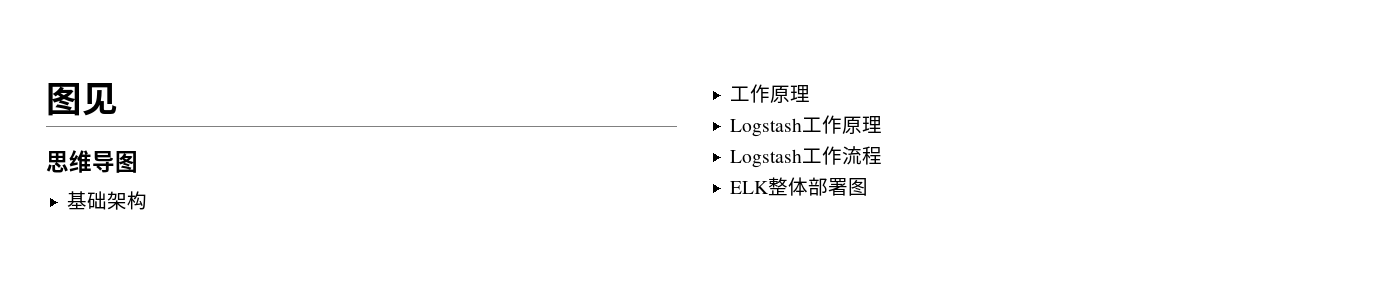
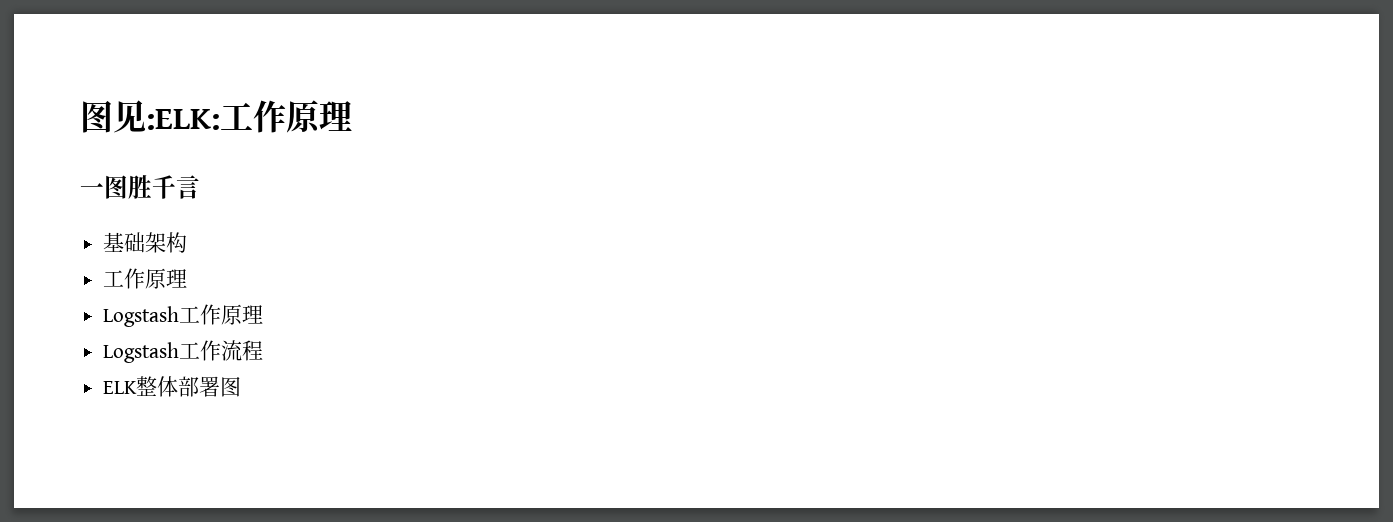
- 图见
- 思维导图
+ 图见:ELK:工作原理
+ 一图胜千言

